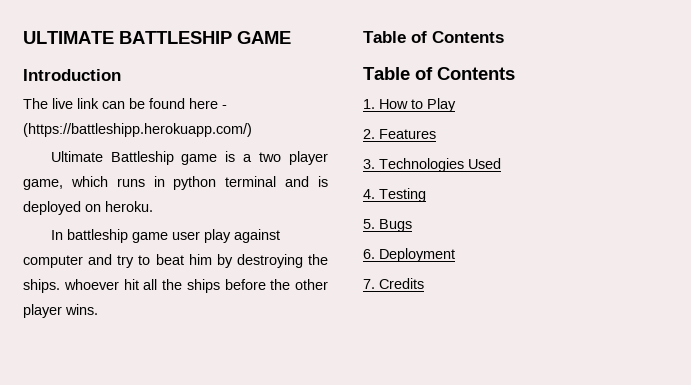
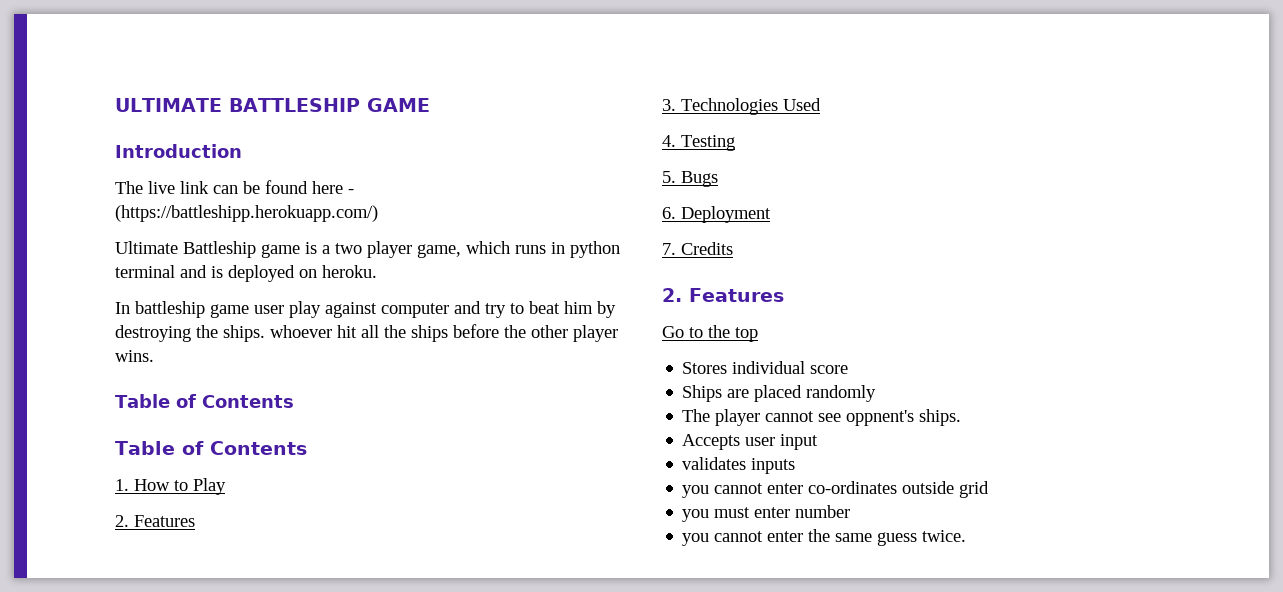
  7. Credits
+ 2. Features
+ Go to the top
+ Stores individual score
+ Ships are placed randomly
+ The player cannot see oppnent's ships.
+ Accepts user input
+ validates inputs
+ you cannot enter co-ordinates outside grid
+ you must enter number
+ you cannot enter the same guess twice.

